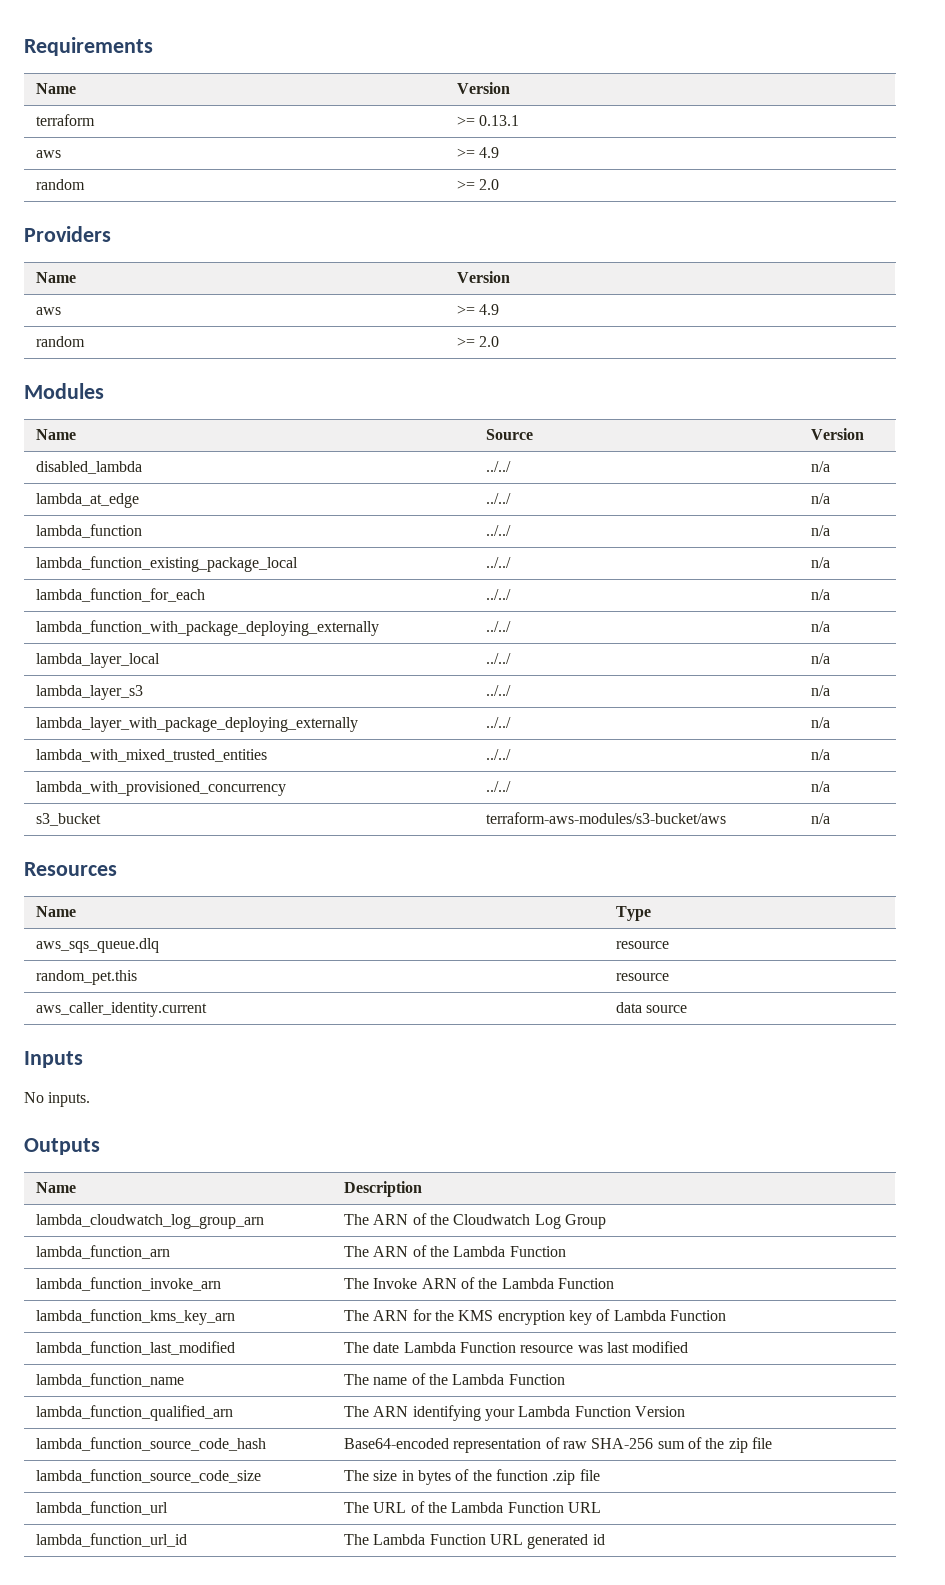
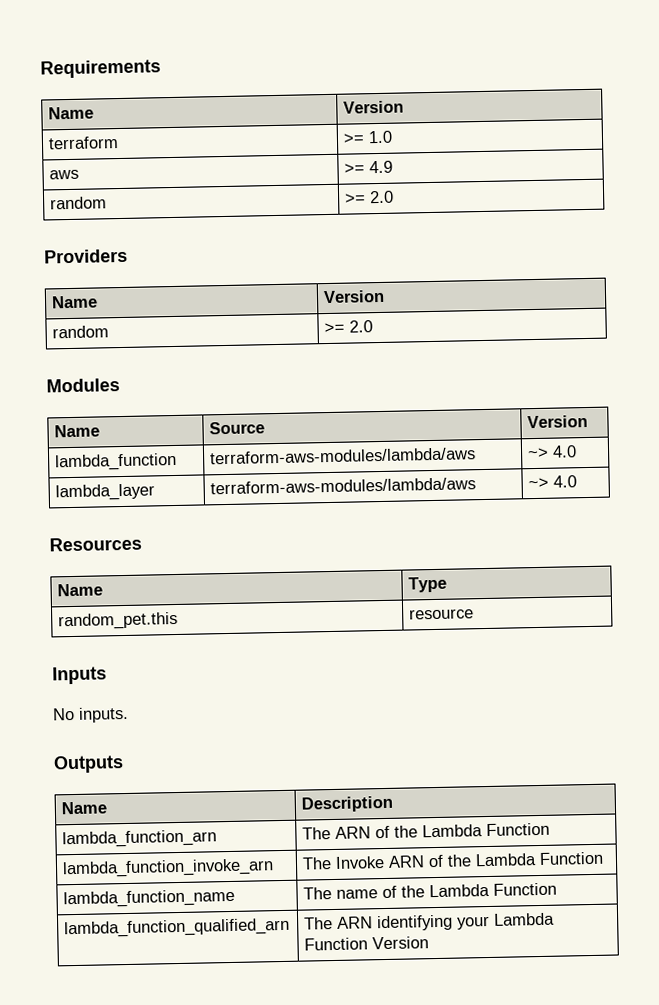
- terraform | >= 0.13.1
+ terraform | >= 1.0
  Providers
  Name | Version
- aws | >= 4.9
- disabled_lambda | ../../ | n/a
- lambda_at_edge | ../../ | n/a
- lambda_function | ../../ | n/a
- lambda_function_existing_package_local | ../../ | n/a
- lambda_function_for_each | ../../ | n/a
- lambda_function_with_package_deploying_externally | ../../ | n/a
- lambda_layer_local | ../../ | n/a
- lambda_layer_s3 | ../../ | n/a
- lambda_layer_with_package_deploying_externally | ../../ | n/a
- lambda_with_mixed_trusted_entities | ../../ | n/a
- lambda_with_provisioned_concurrency | ../../ | n/a
- s3_bucket | terraform-aws-modules/s3-bucket/aws | n/a
+ lambda_function | terraform-aws-modules/lambda/aws | ~> 4.0
+ lambda_layer | terraform-aws-modules/lambda/aws | ~> 4.0
- aws_sqs_queue.dlq | resource
- aws_caller_identity.current | data source
- lambda_cloudwatch_log_group_arn | The ARN of the Cloudwatch Log Group
- lambda_function_kms_key_arn | The ARN for the KMS encryption key of Lambda Function
- lambda_function_last_modified | The date Lambda Function resource was last modified
- lambda_function_source_code_hash | Base64-encoded representation of raw SHA-256 sum of the zip file
- lambda_function_source_code_size | The size in bytes of the function .zip file
- lambda_function_url | The URL of the Lambda Function URL
- lambda_function_url_id | The Lambda Function URL generated id

